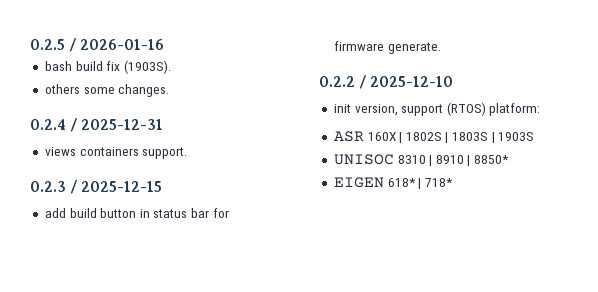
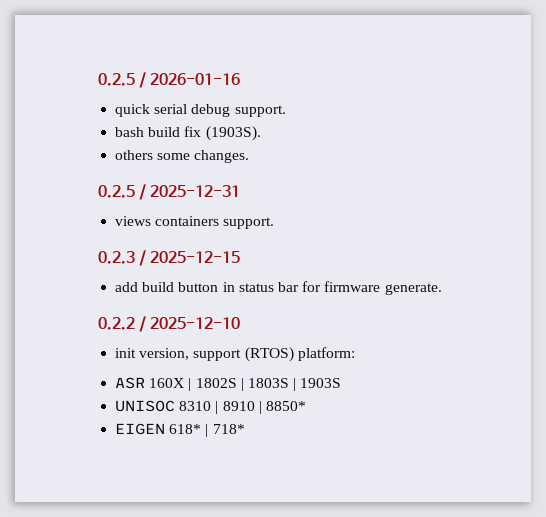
+ quick serial debug support.
- 0.2.4 / 2025-12-31
+ 0.2.5 / 2025-12-31

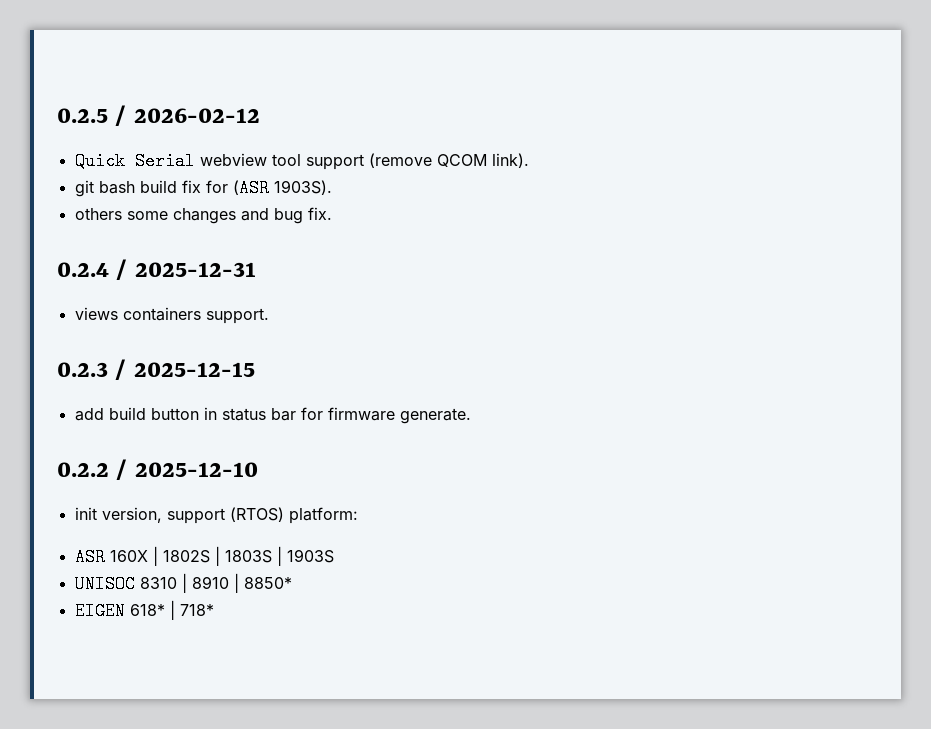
- 0.2.5 / 2026-01-16
- quick serial debug support.
- bash build fix (1903S).
- others some changes.
- 0.2.5 / 2025-12-31
+ 0.2.5 / 2026-02-12
+ Quick Serial webview tool support (remove QCOM link).
+ git bash build fix for (ASR 1903S).
+ others some changes and bug fix.
+ 0.2.4 / 2025-12-31

